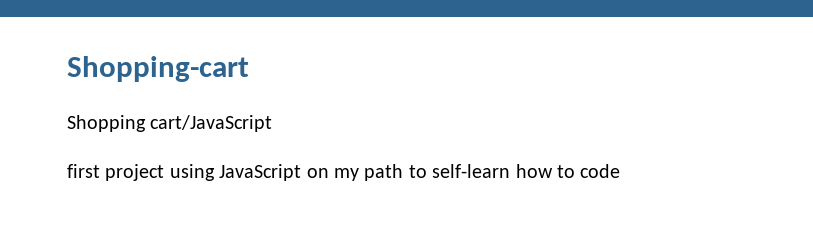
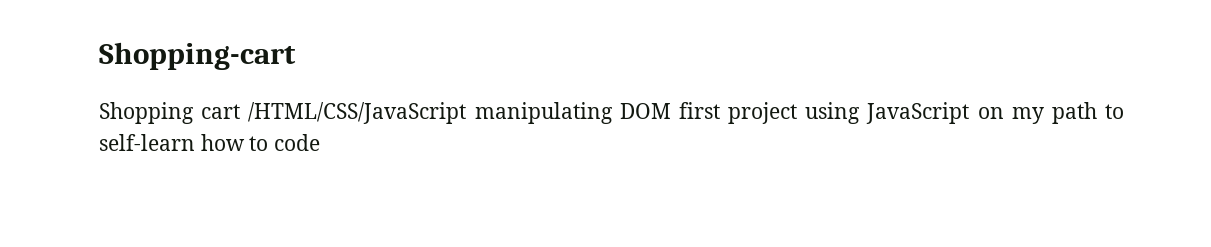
- Shopping cart/JavaScript
- first project using JavaScript on my path to self-learn how to code
+ Shopping cart /HTML/CSS/JavaScript manipulating DOM first project using JavaScript on my path to self-learn how to code

